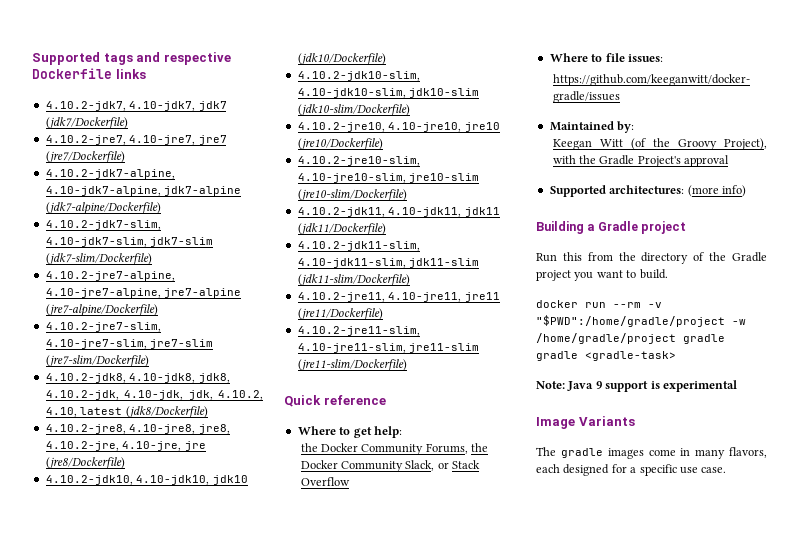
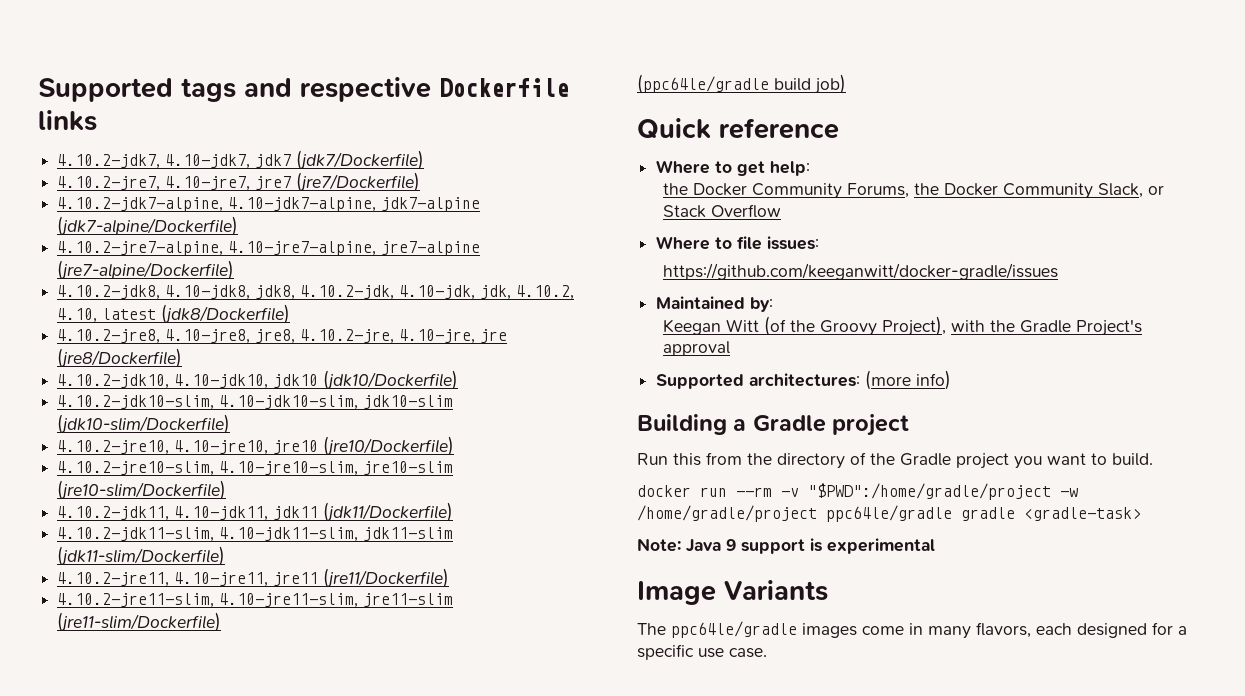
- 4.10.2-jdk7-slim, 4.10-jdk7-slim, jdk7-slim (jdk7-slim/Dockerfile)
- 4.10.2-jre7-slim, 4.10-jre7-slim, jre7-slim (jre7-slim/Dockerfile)
+ (ppc64le/gradle build job)
- docker run --rm -v "$PWD":/home/gradle/project -w /home/gradle/project gradle gradle <gradle-task>
+ docker run --rm -v "$PWD":/home/gradle/project -w /home/gradle/project ppc64le/gradle gradle <gradle-task>
- The gradle images come in many flavors, each designed for a specific use case.
+ The ppc64le/gradle images come in many flavors, each designed for a specific use case.

